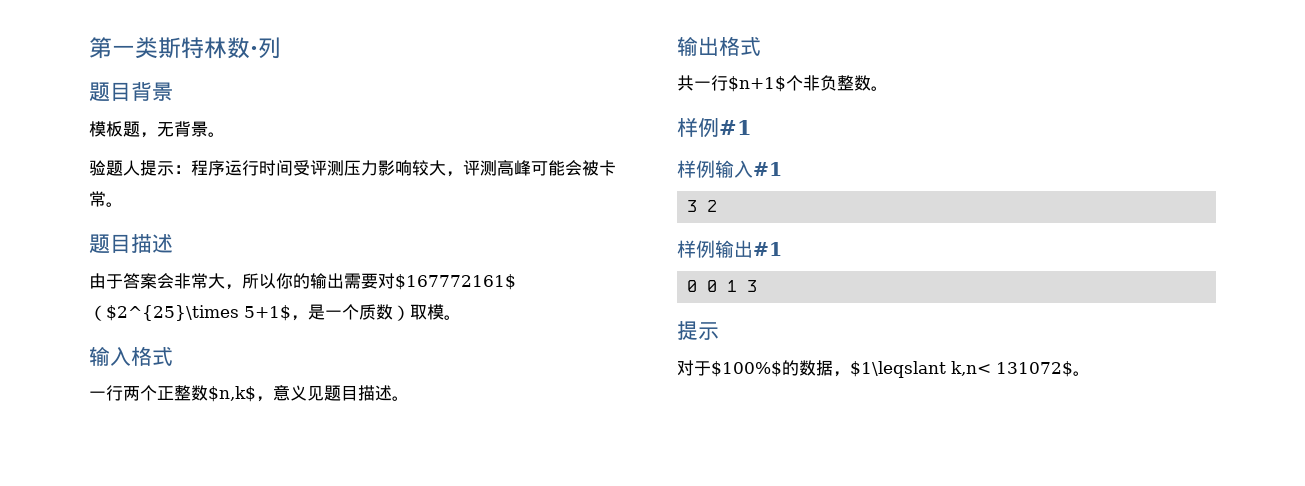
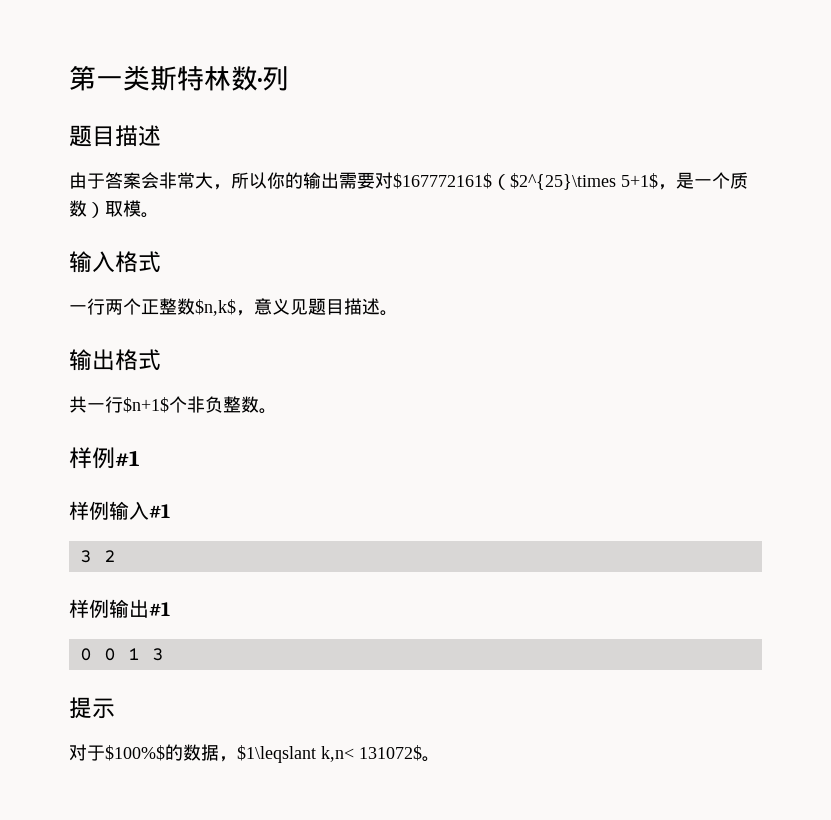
- 题目背景
- 模板题，无背景。
- 验题人提示：程序运行时间受评测压力影响较大，评测高峰可能会被卡常。

